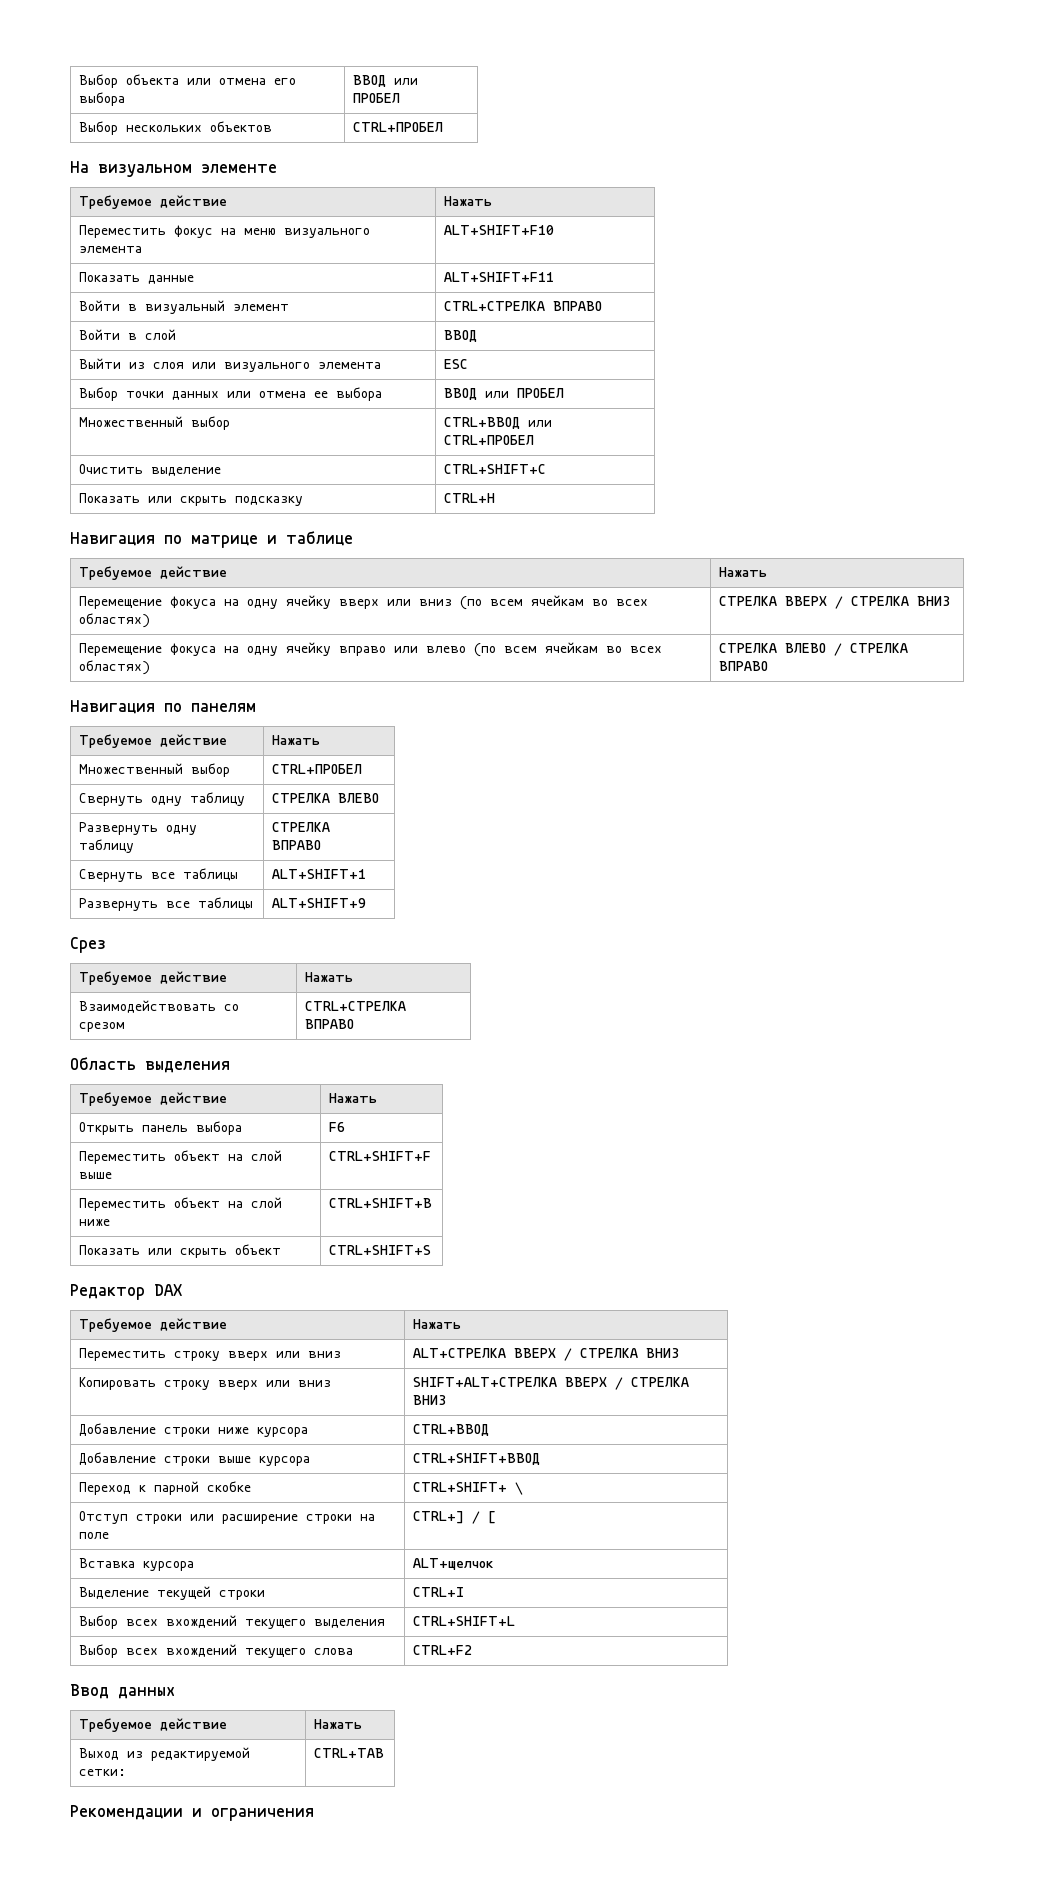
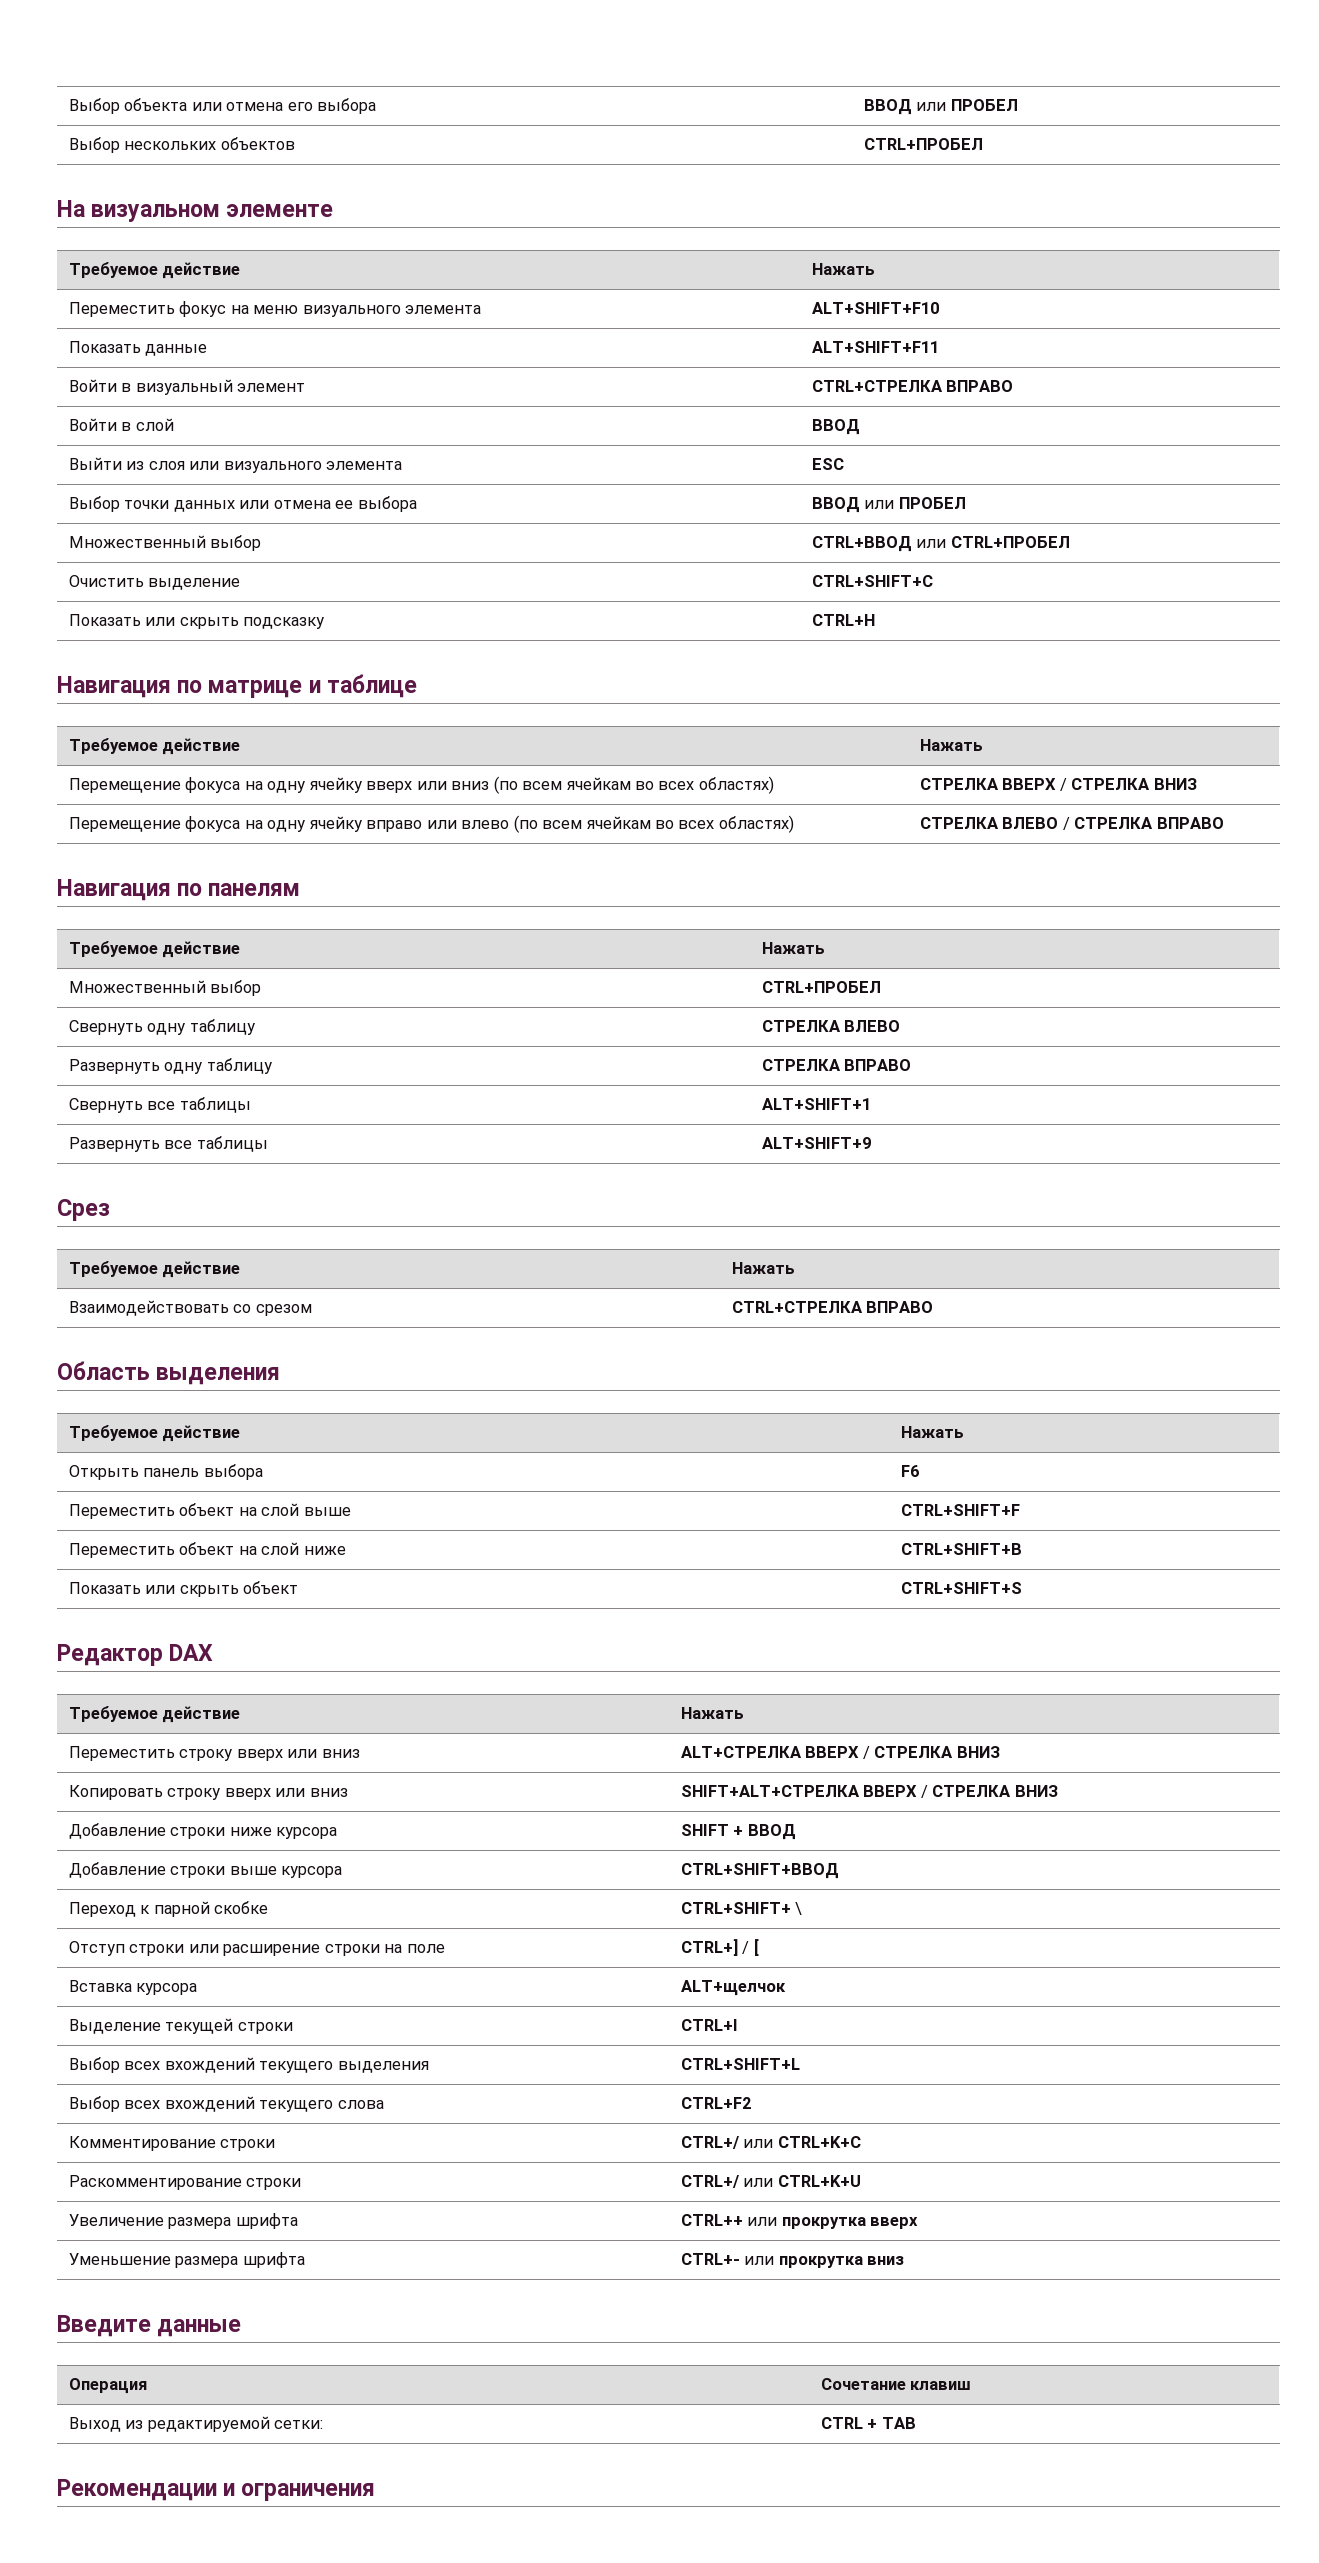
- Добавление строки ниже курсора | CTRL+ВВОД
+ Добавление строки ниже курсора | SHIFT + ВВОД
- Ввод данных
- Требуемое действие | Нажать
+ Комментирование строки | CTRL+/ или CTRL+K+C
+ Раскомментирование строки | CTRL+/ или CTRL+K+U
+ Увеличение размера шрифта | CTRL++ или прокрутка вверх
+ Уменьшение размера шрифта | CTRL+- или прокрутка вниз
+ Введите данные
+ Операция | Сочетание клавиш
- Выход из редактируемой сетки: | CTRL+TAB
+ Выход из редактируемой сетки: | CTRL + TAB

